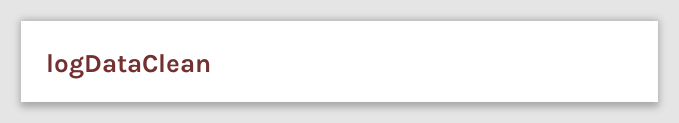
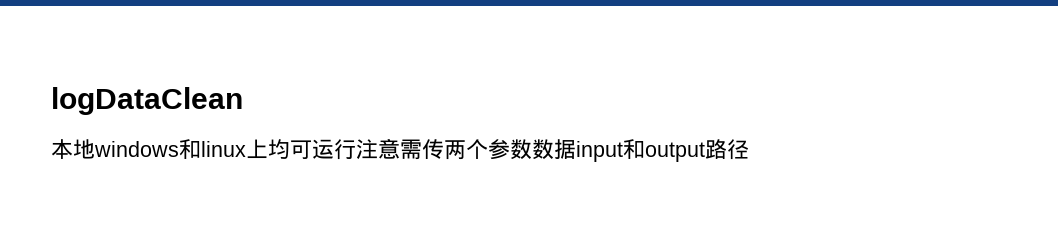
+ 本地windows和linux上均可运行注意需传两个参数数据input和output路径

